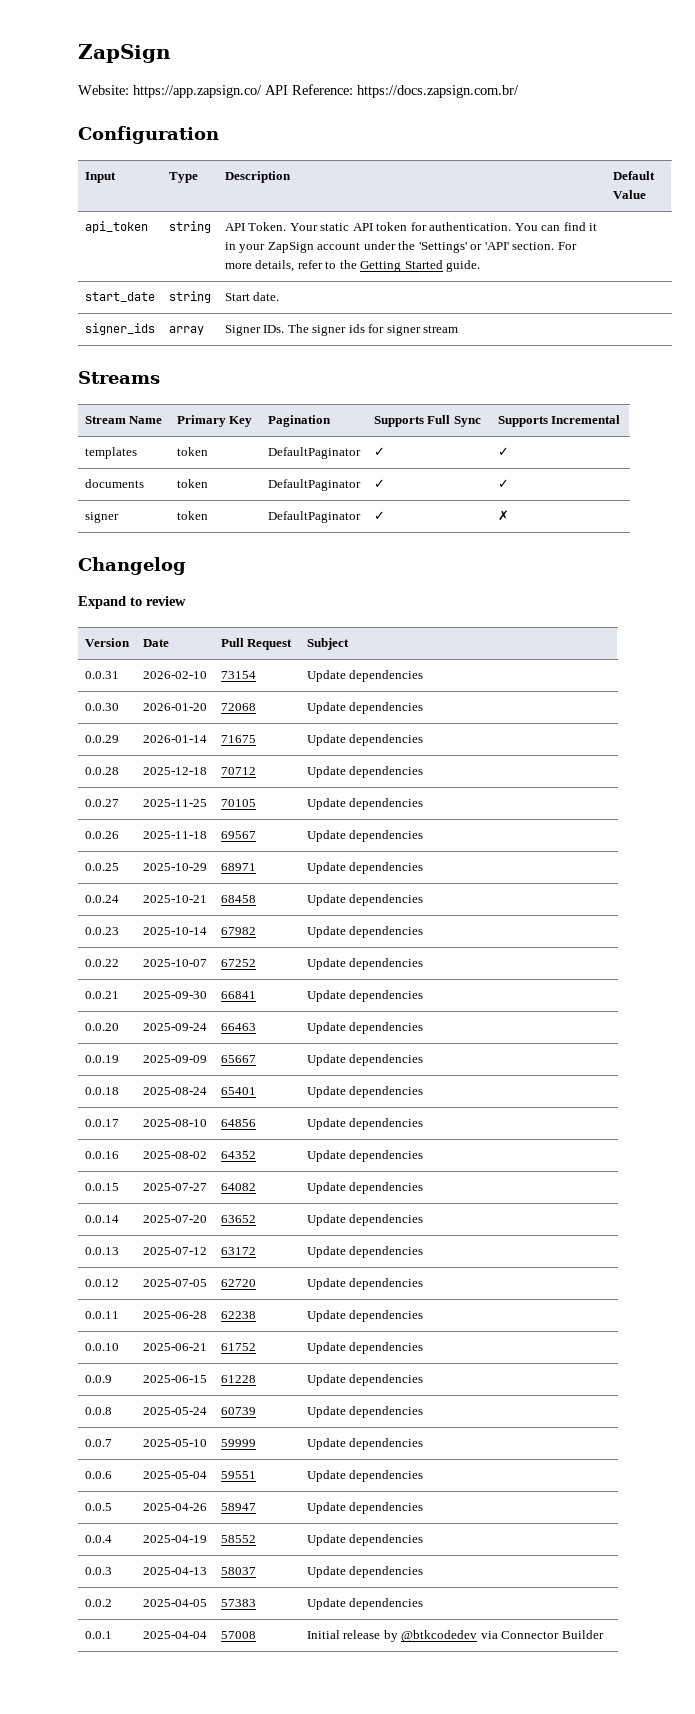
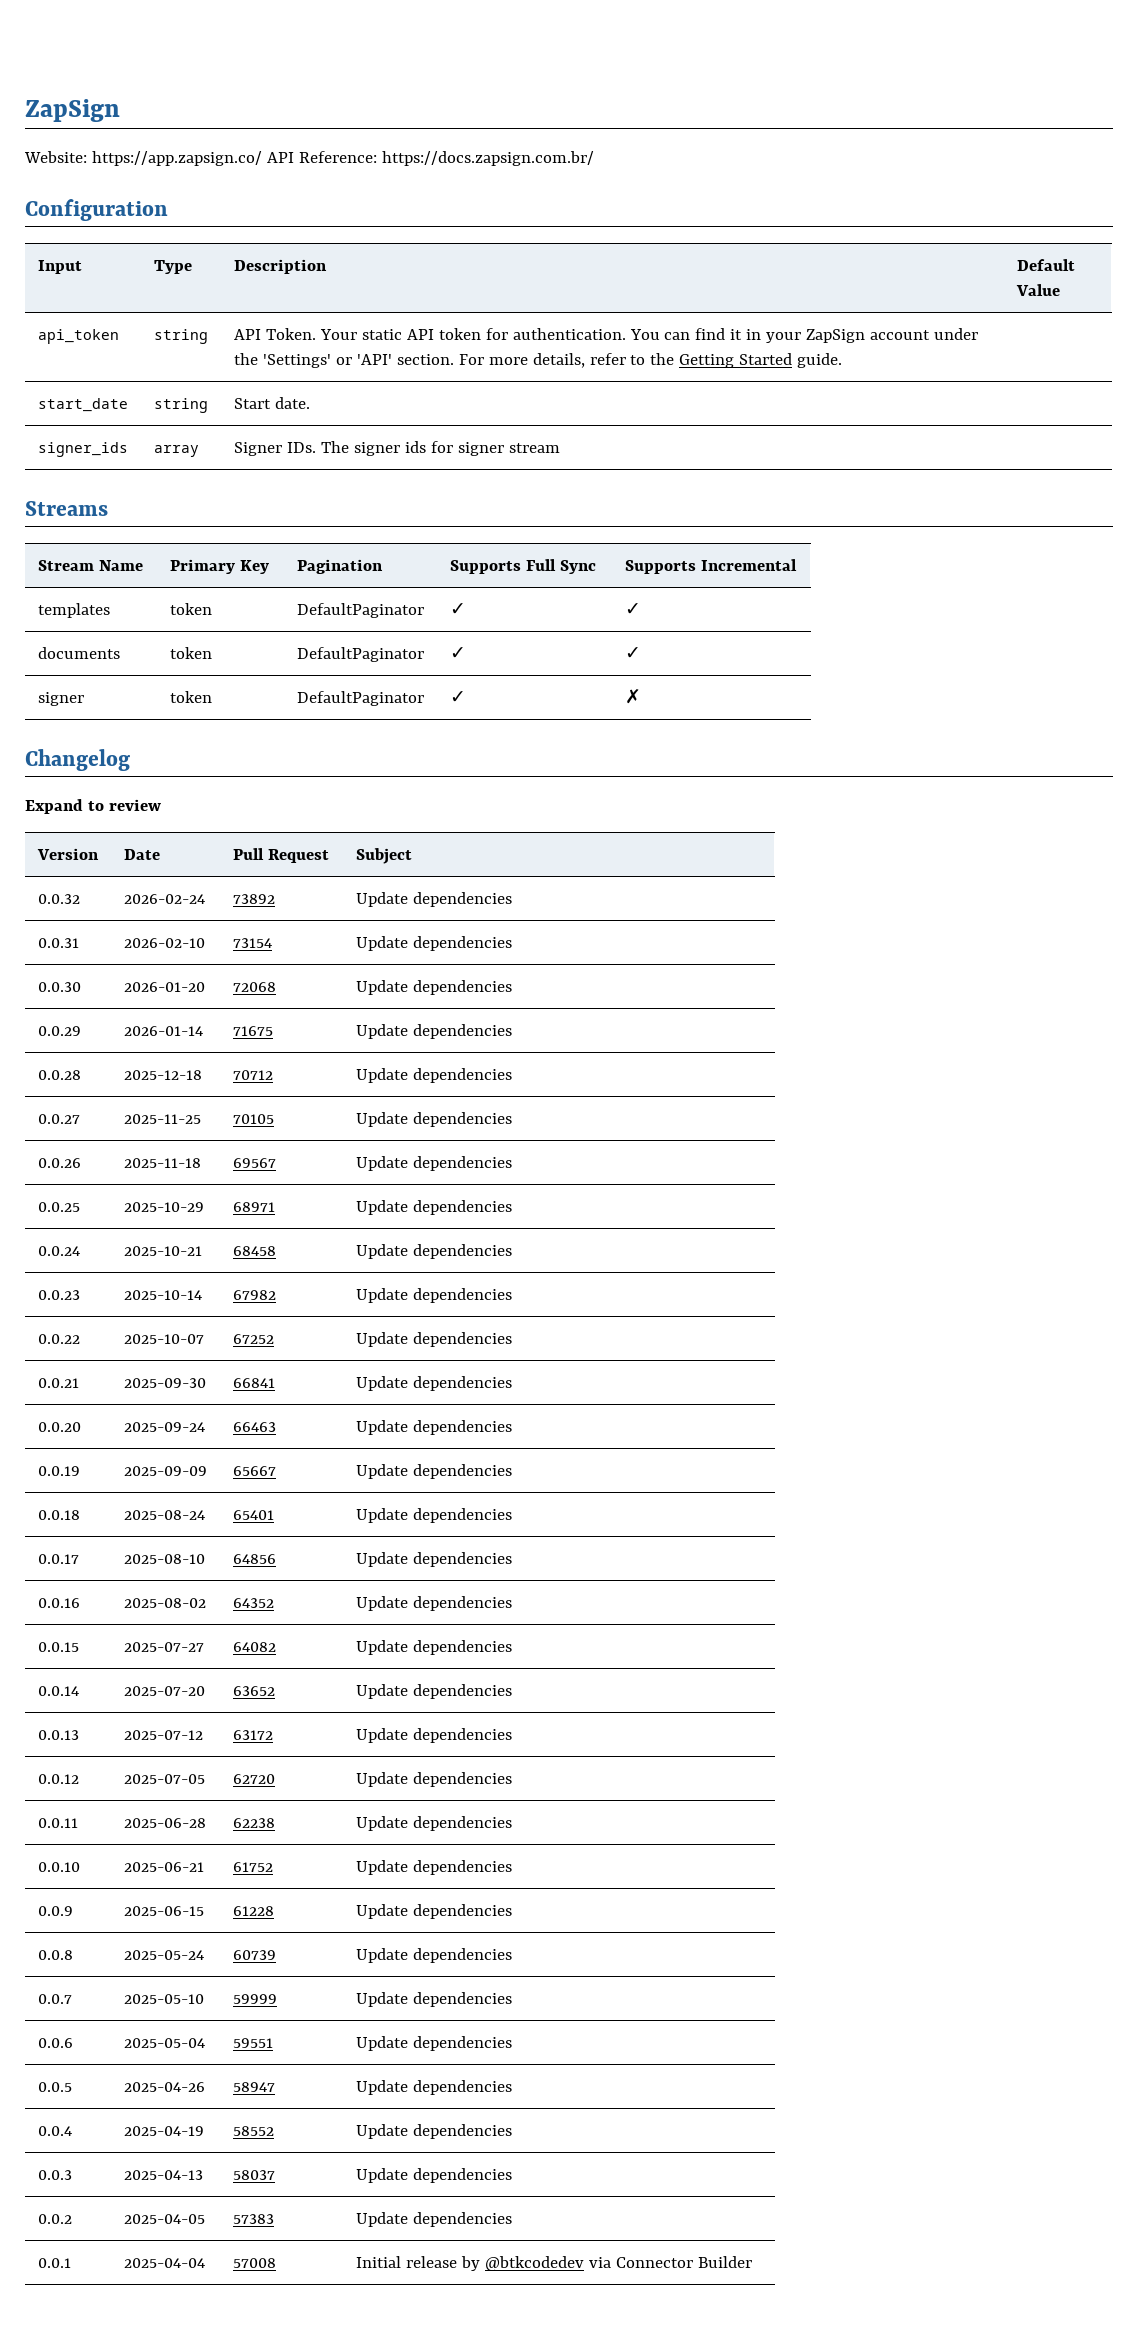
+ 0.0.32 | 2026-02-24 | 73892 | Update dependencies

